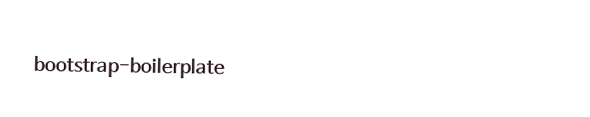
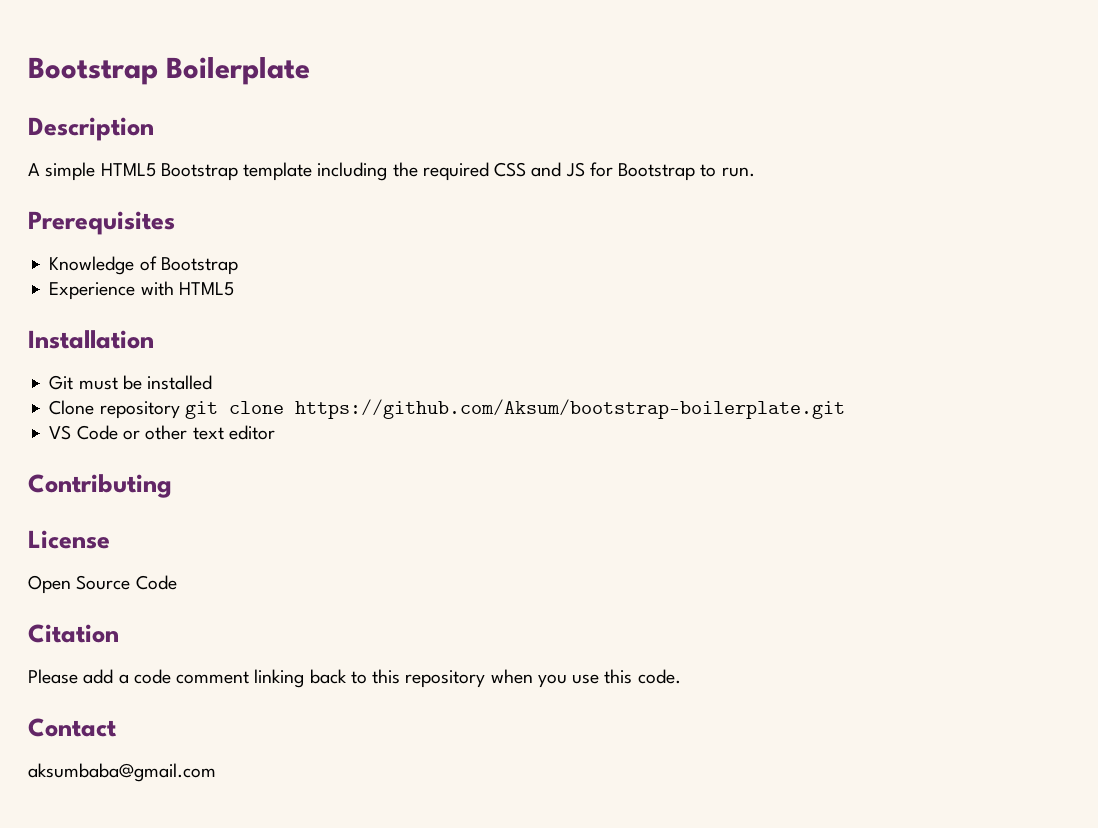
- bootstrap-boilerplate
+ Bootstrap Boilerplate
+ Description
+ A simple HTML5 Bootstrap template including the required CSS and JS for Bootstrap to run.
+ Prerequisites
+ Knowledge of Bootstrap
+ Experience with HTML5
+ Installation
+ Git must be installed
+ Clone repository git clone https://github.com/Aksum/bootstrap-boilerplate.git
+ VS Code or other text editor
+ Contributing
+ License
+ Open Source Code
+ Citation
+ Please add a code comment linking back to this repository when you use this code.
+ Contact
+ aksumbaba@gmail.com

